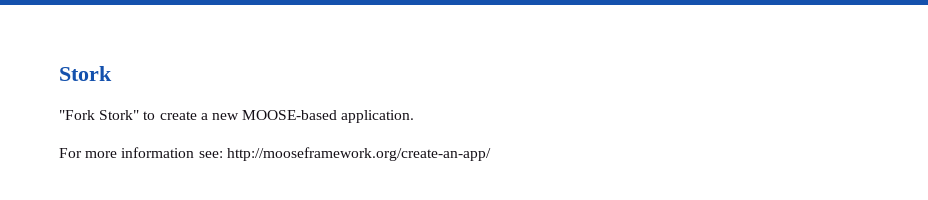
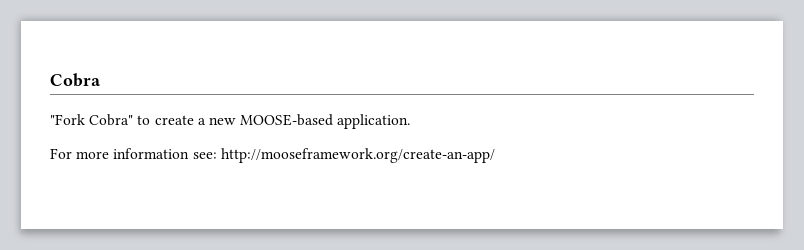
- Stork
+ Cobra
- "Fork Stork" to create a new MOOSE-based application.
+ "Fork Cobra" to create a new MOOSE-based application.

